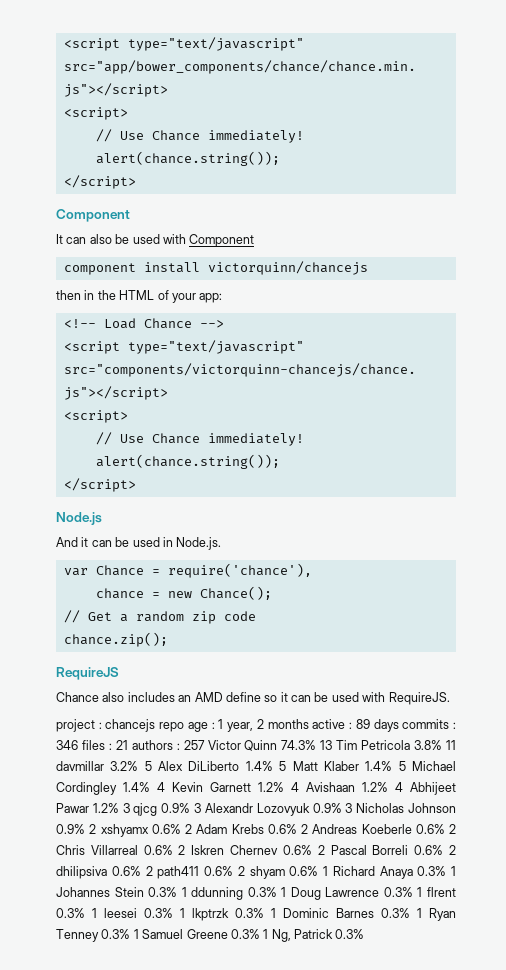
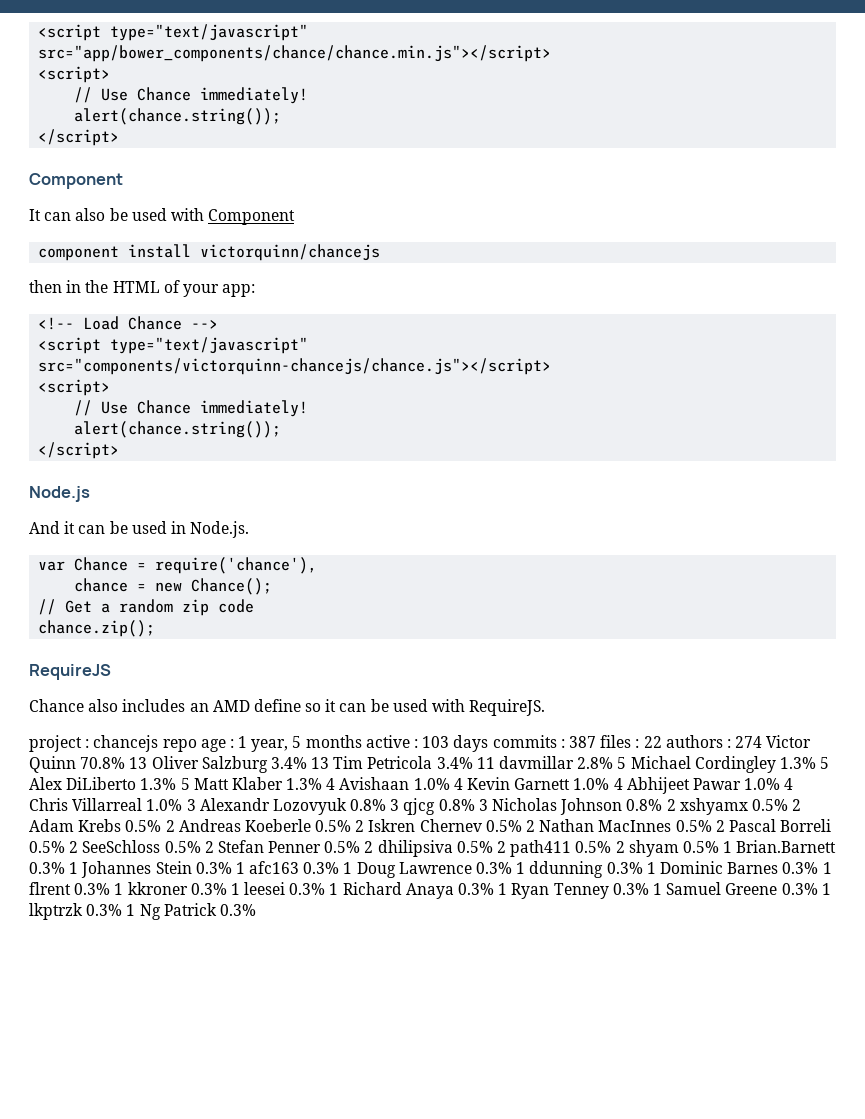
- 1 year, 2 months active :
+ 1 year, 5 months active :
- 89 days commits :
+ 103 days commits :
- 346 files :
+ 387 files :
- 21 authors :
+ 22 authors :
- 257 Victor Quinn 74.3% 13 Tim Petricola 3.8% 11 davmillar 3.2% 5 Alex DiLiberto 1.4% 5 Matt Klaber 1.4% 5 Michael Cordingley 1.4% 4 Kevin Garnett 1.2% 4 Avishaan 1.2% 4 Abhijeet Pawar 1.2% 3 qjcg 0.9% 3 Alexandr Lozovyuk 0.9% 3 Nicholas Johnson 0.9% 2 xshyamx 0.6% 2 Adam Krebs 0.6% 2 Andreas Koeberle 0.6% 2 Chris Villarreal 0.6% 2 Iskren Chernev 0.6% 2 Pascal Borreli 0.6% 2 dhilipsiva 0.6% 2 path411 0.6% 2 shyam 0.6% 1 Richard Anaya 0.3% 1 Johannes Stein 0.3% 1 ddunning 0.3% 1 Doug Lawrence 0.3% 1 flrent 0.3% 1 leesei 0.3% 1 lkptrzk 0.3% 1 Dominic Barnes 0.3% 1 Ryan Tenney 0.3% 1 Samuel Greene 0.3% 1 Ng, Patrick 0.3%
+ 274 Victor Quinn 70.8% 13 Oliver Salzburg 3.4% 13 Tim Petricola 3.4% 11 davmillar 2.8% 5 Michael Cordingley 1.3% 5 Alex DiLiberto 1.3% 5 Matt Klaber 1.3% 4 Avishaan 1.0% 4 Kevin Garnett 1.0% 4 Abhijeet Pawar 1.0% 4 Chris Villarreal 1.0% 3 Alexandr Lozovyuk 0.8% 3 qjcg 0.8% 3 Nicholas Johnson 0.8% 2 xshyamx 0.5% 2 Adam Krebs 0.5% 2 Andreas Koeberle 0.5% 2 Iskren Chernev 0.5% 2 Nathan MacInnes 0.5% 2 Pascal Borreli 0.5% 2 SeeSchloss 0.5% 2 Stefan Penner 0.5% 2 dhilipsiva 0.5% 2 path411 0.5% 2 shyam 0.5% 1 Brian.Barnett 0.3% 1 Johannes Stein 0.3% 1 afc163 0.3% 1 Doug Lawrence 0.3% 1 ddunning 0.3% 1 Dominic Barnes 0.3% 1 flrent 0.3% 1 kkroner 0.3% 1 leesei 0.3% 1 Richard Anaya 0.3% 1 Ryan Tenney 0.3% 1 Samuel Greene 0.3% 1 lkptrzk 0.3% 1 Ng Patrick 0.3%

